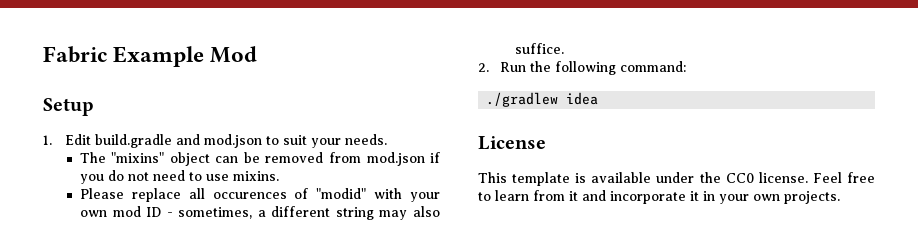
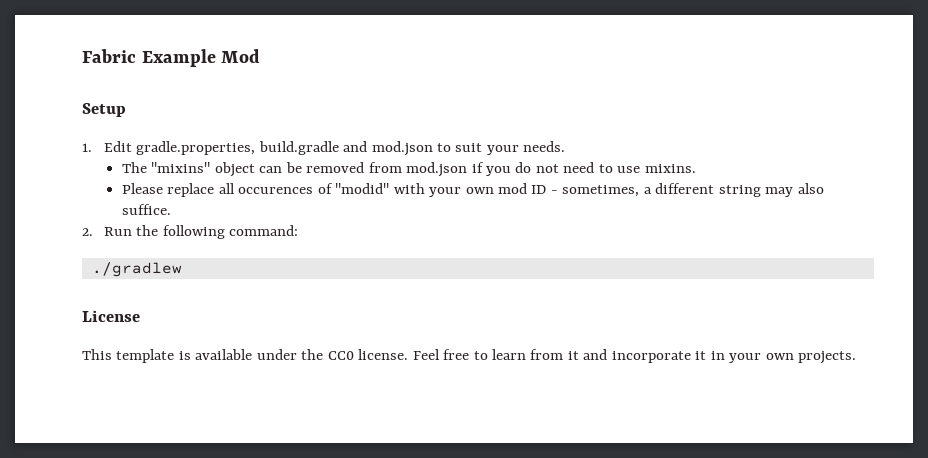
- 1. Edit build.gradle and mod.json to suit your needs.
+ 1. Edit gradle.properties, build.gradle and mod.json to suit your needs.
- ./gradlew idea
+ ./gradlew

